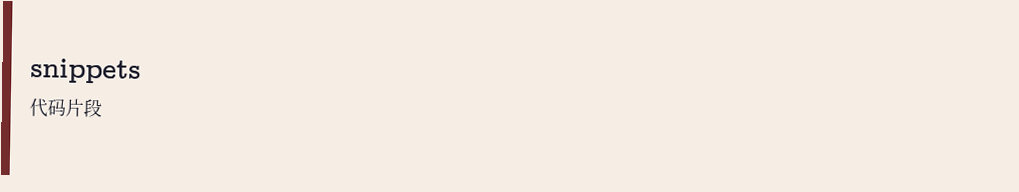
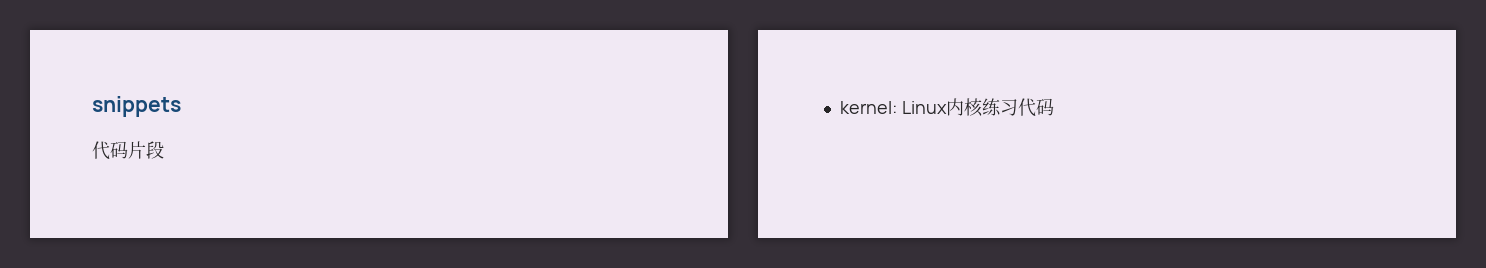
+ kernel: Linux内核练习代码

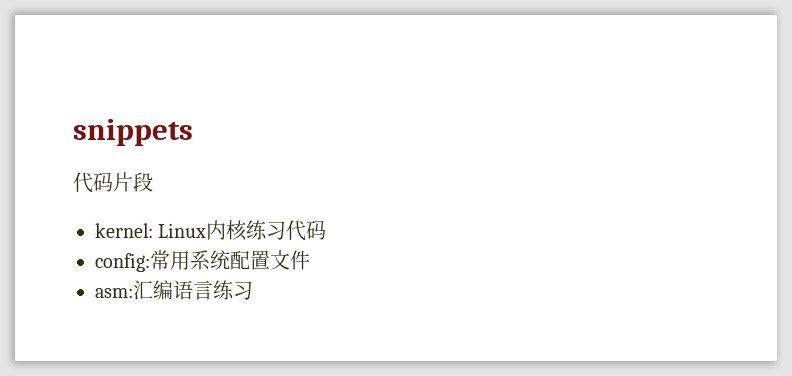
+ config:常用系统配置文件
+ asm:汇编语言练习

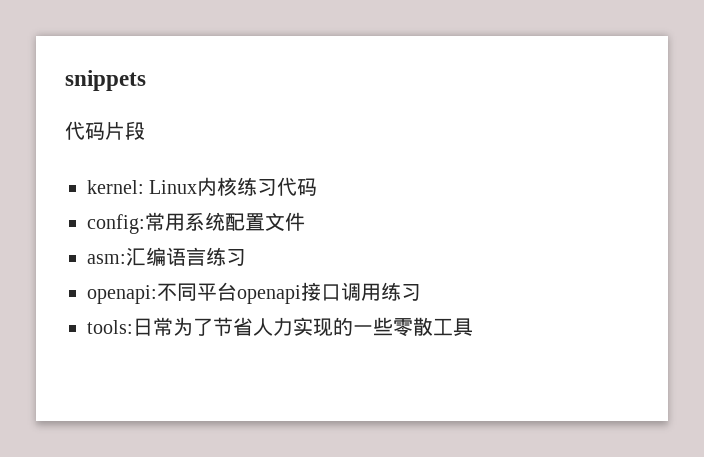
+ openapi:不同平台openapi接口调用练习
+ tools:日常为了节省人力实现的一些零散工具

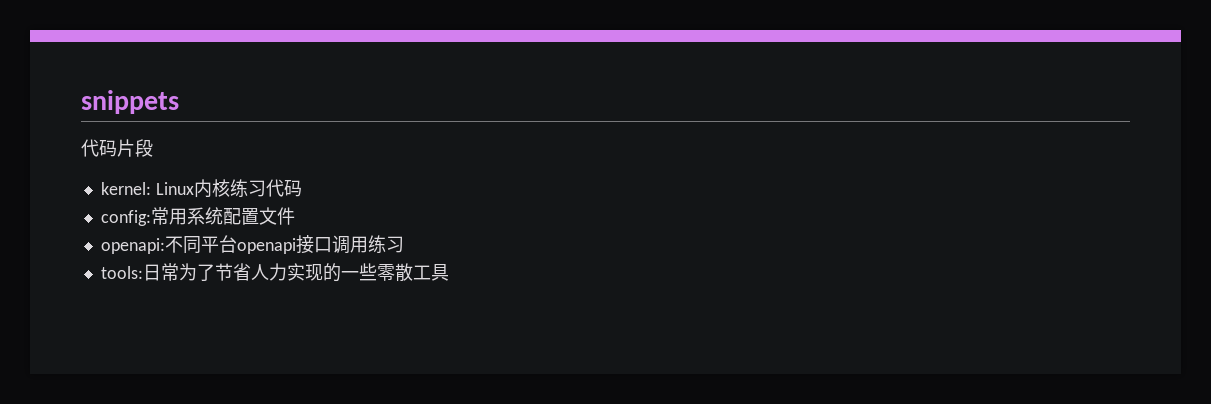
- asm:汇编语言练习

